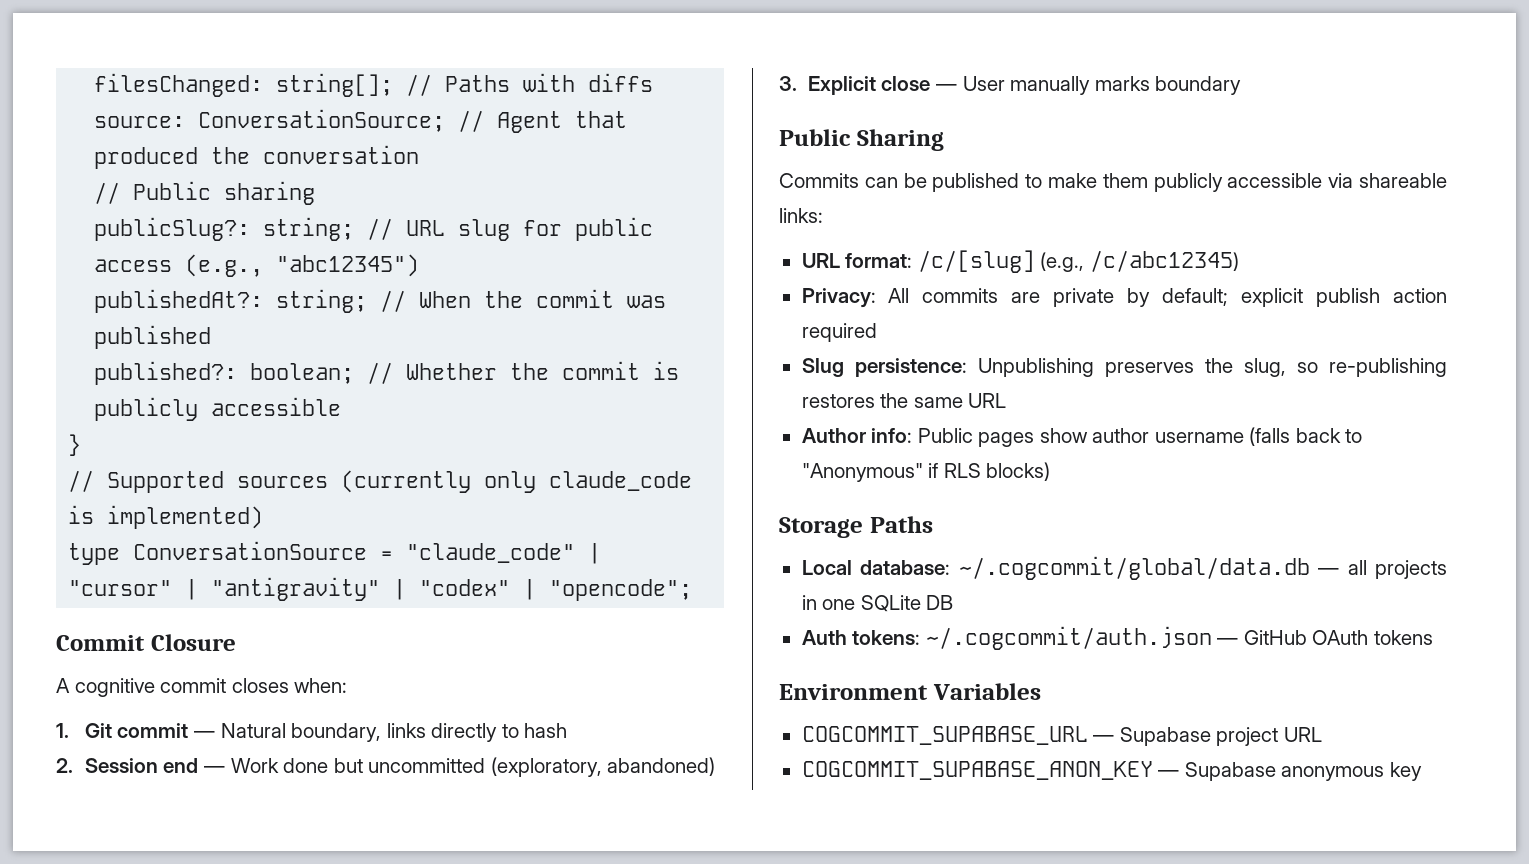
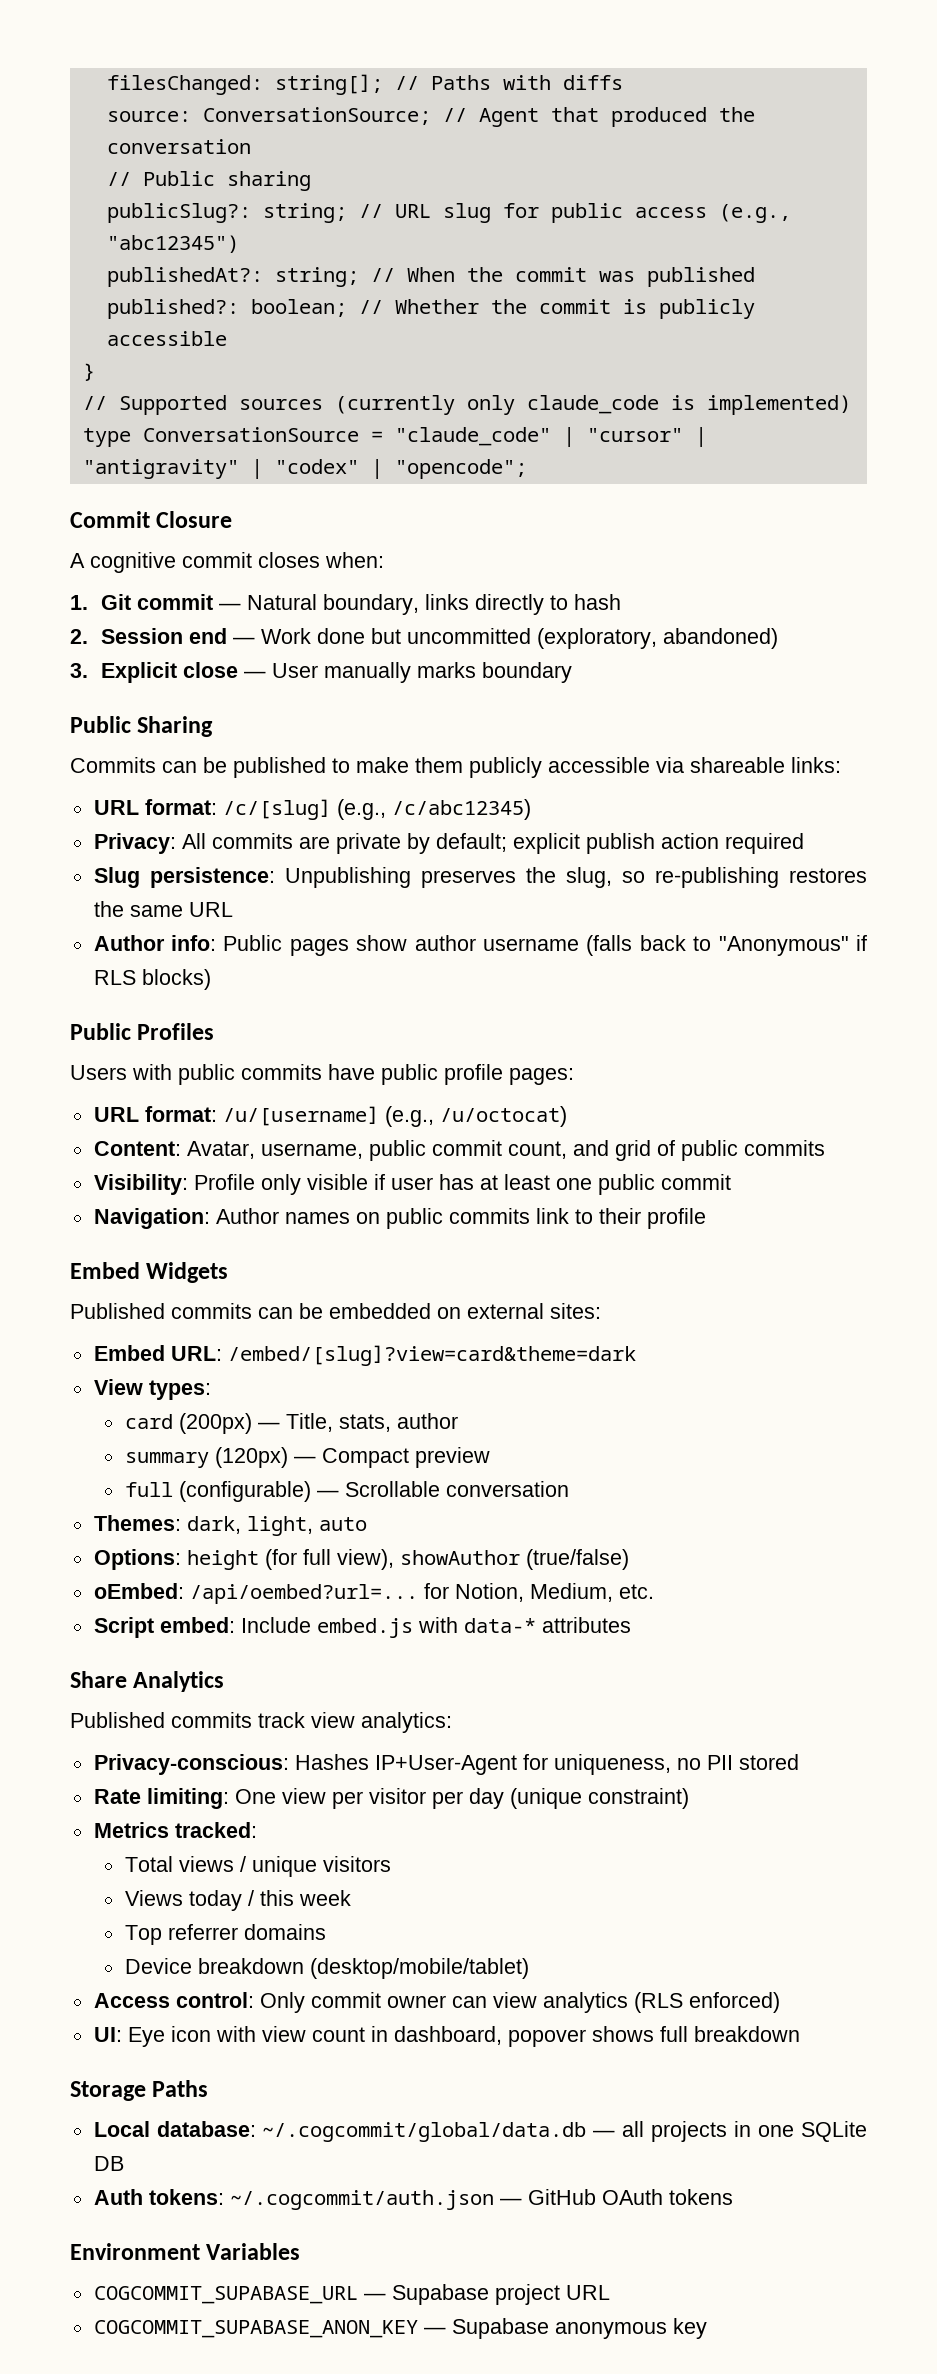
+ Public Profiles
+ Users with public commits have public profile pages:
+ URL format: /u/[username] (e.g., /u/octocat)
+ Content: Avatar, username, public commit count, and grid of public commits
+ Visibility: Profile only visible if user has at least one public commit
+ Navigation: Author names on public commits link to their profile
+ Embed Widgets
+ Published commits can be embedded on external sites:
+ Embed URL: /embed/[slug]?view=card&theme=dark
+ View types:
+ card (200px) — Title, stats, author
+ summary (120px) — Compact preview
+ full (configurable) — Scrollable conversation
+ Themes: dark, light, auto
+ Options: height (for full view), showAuthor (true/false)
+ oEmbed: /api/oembed?url=... for Notion, Medium, etc.
+ Script embed: Include embed.js with data-* attributes
+ Share Analytics
+ Published commits track view analytics:
+ Privacy-conscious: Hashes IP+User-Agent for uniqueness, no PII stored
+ Rate limiting: One view per visitor per day (unique constraint)
+ Metrics tracked:
+ Total views / unique visitors
+ Views today / this week
+ Top referrer domains
+ Device breakdown (desktop/mobile/tablet)
+ Access control: Only commit owner can view analytics (RLS enforced)
+ UI: Eye icon with view count in dashboard, popover shows full breakdown

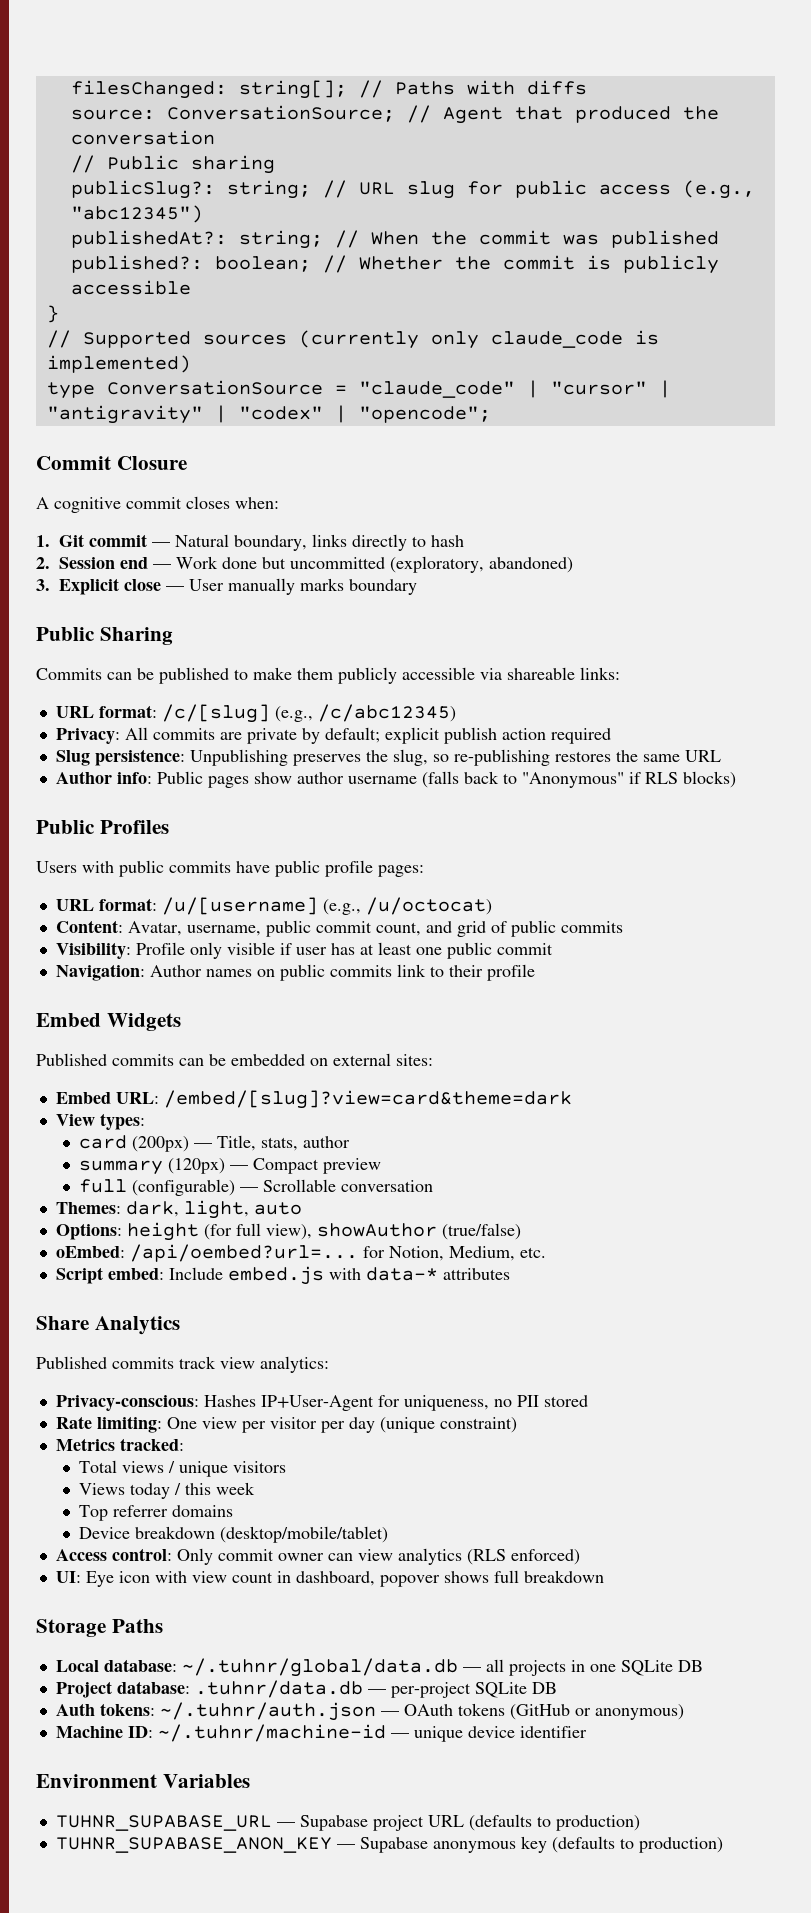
- Local database: ~/.cogcommit/global/data.db — all projects in one SQLite DB
+ Local database: ~/.tuhnr/global/data.db — all projects in one SQLite DB
+ Project database: .tuhnr/data.db — per-project SQLite DB
- Auth tokens: ~/.cogcommit/auth.json — GitHub OAuth tokens
+ Auth tokens: ~/.tuhnr/auth.json — OAuth tokens (GitHub or anonymous)
+ Machine ID: ~/.tuhnr/machine-id — unique device identifier
- COGCOMMIT_SUPABASE_URL — Supabase project URL
- COGCOMMIT_SUPABASE_ANON_KEY — Supabase anonymous key
+ TUHNR_SUPABASE_URL — Supabase project URL (defaults to production)
+ TUHNR_SUPABASE_ANON_KEY — Supabase anonymous key (defaults to production)

